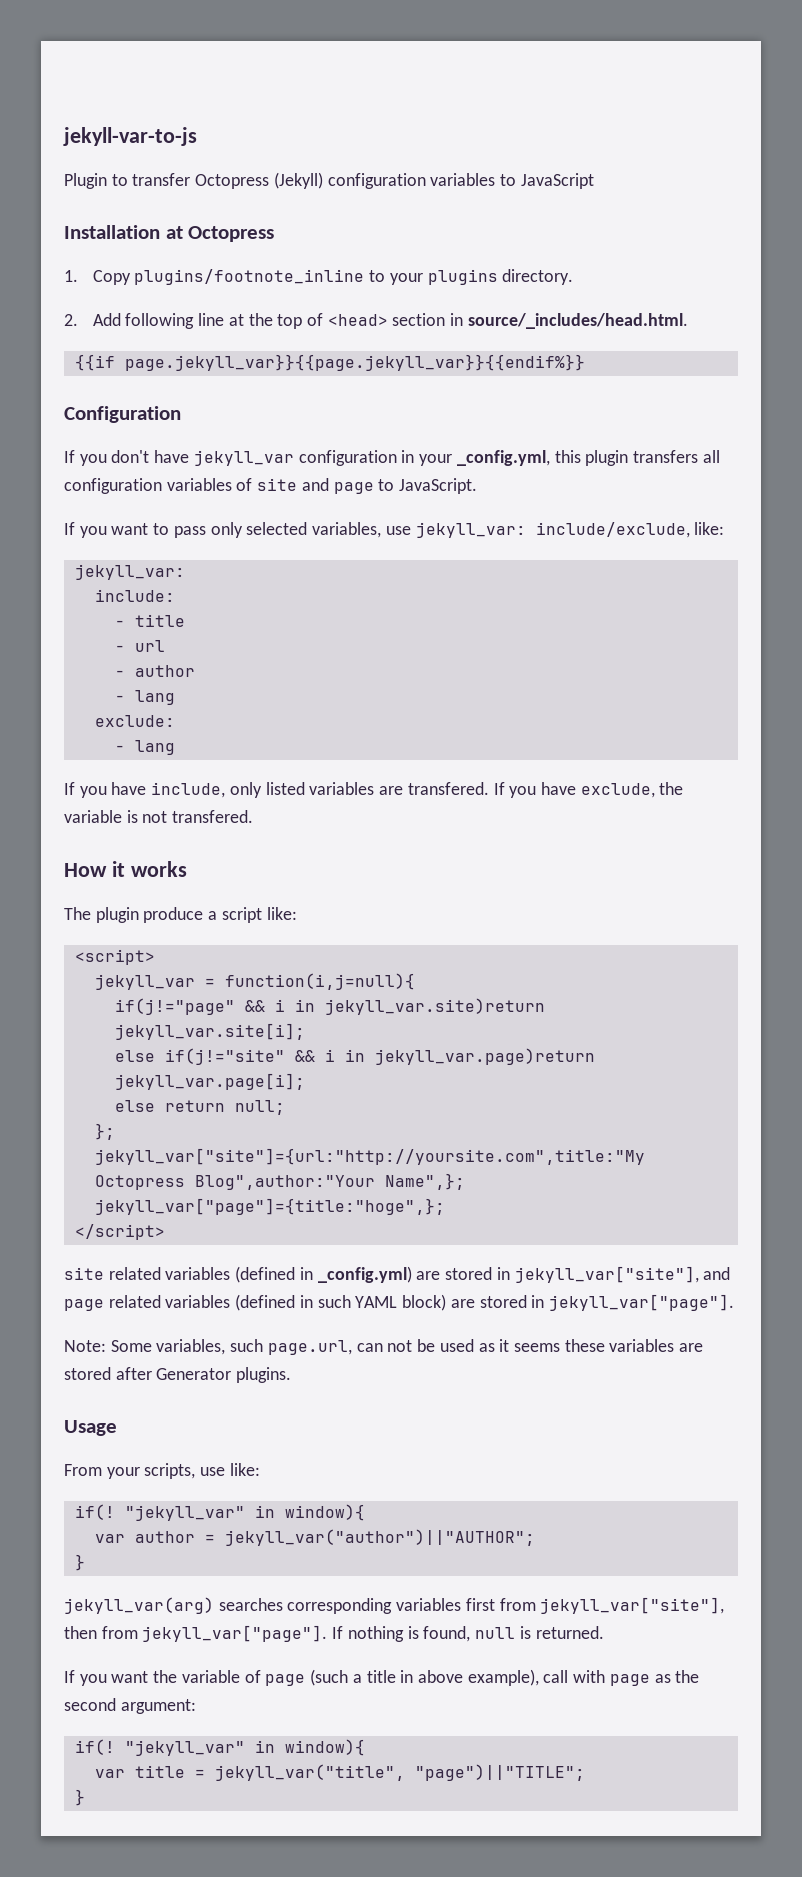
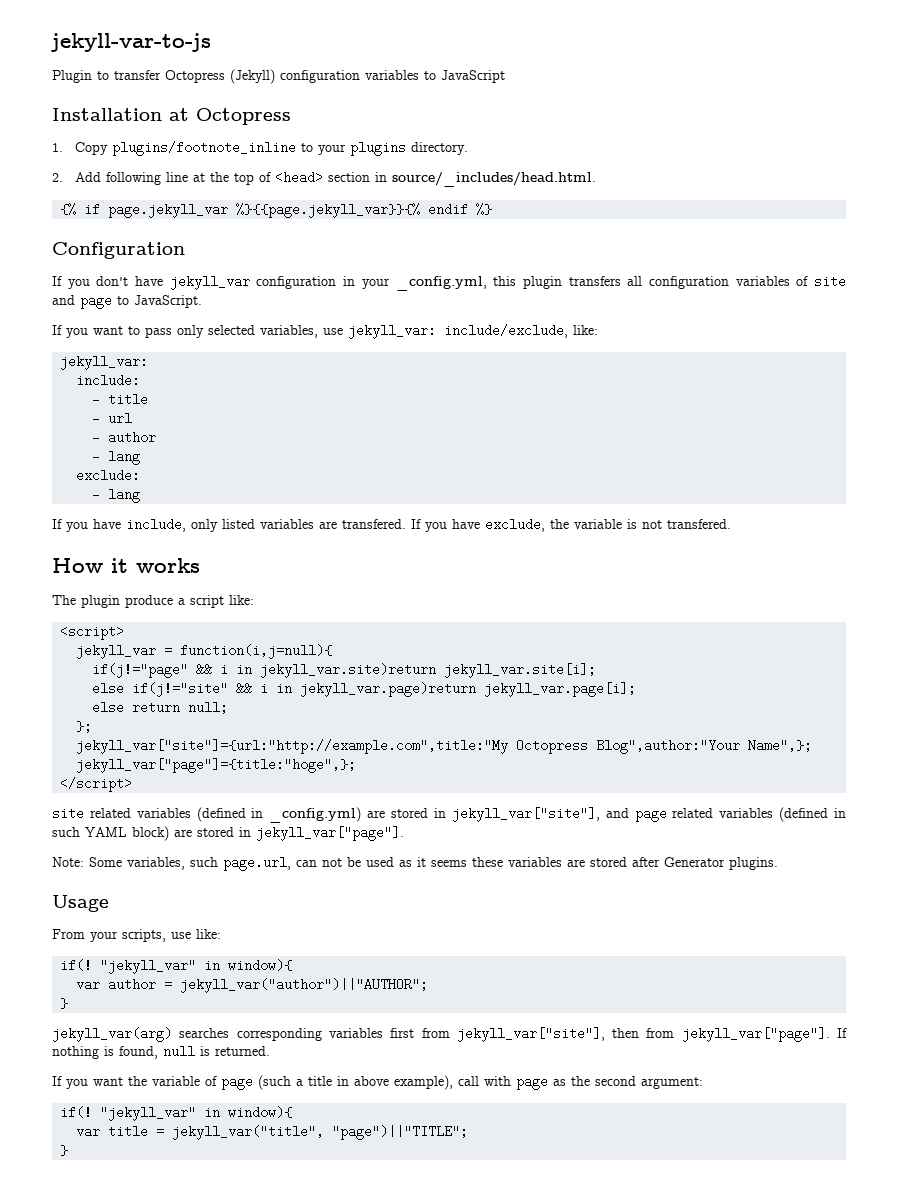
- {{if page.jekyll_var}}{{page.jekyll_var}}{{endif%}}
+ {% if page.jekyll_var %}{{page.jekyll_var}}{% endif %}
- jekyll_var["site"]={url:"http://yoursite.com",title:"My Octopress Blog",author:"Your Name",};
+ jekyll_var["site"]={url:"http://example.com",title:"My Octopress Blog",author:"Your Name",};

